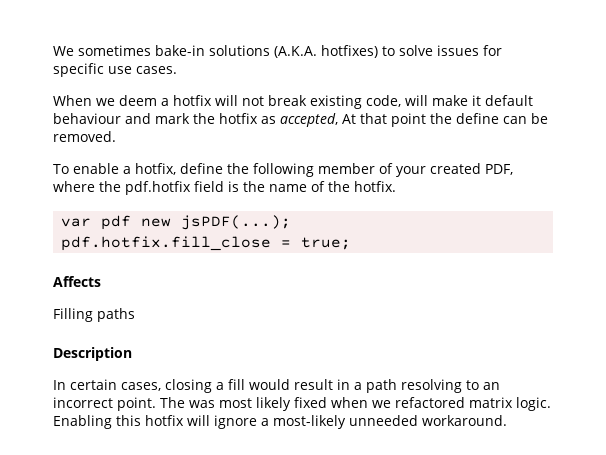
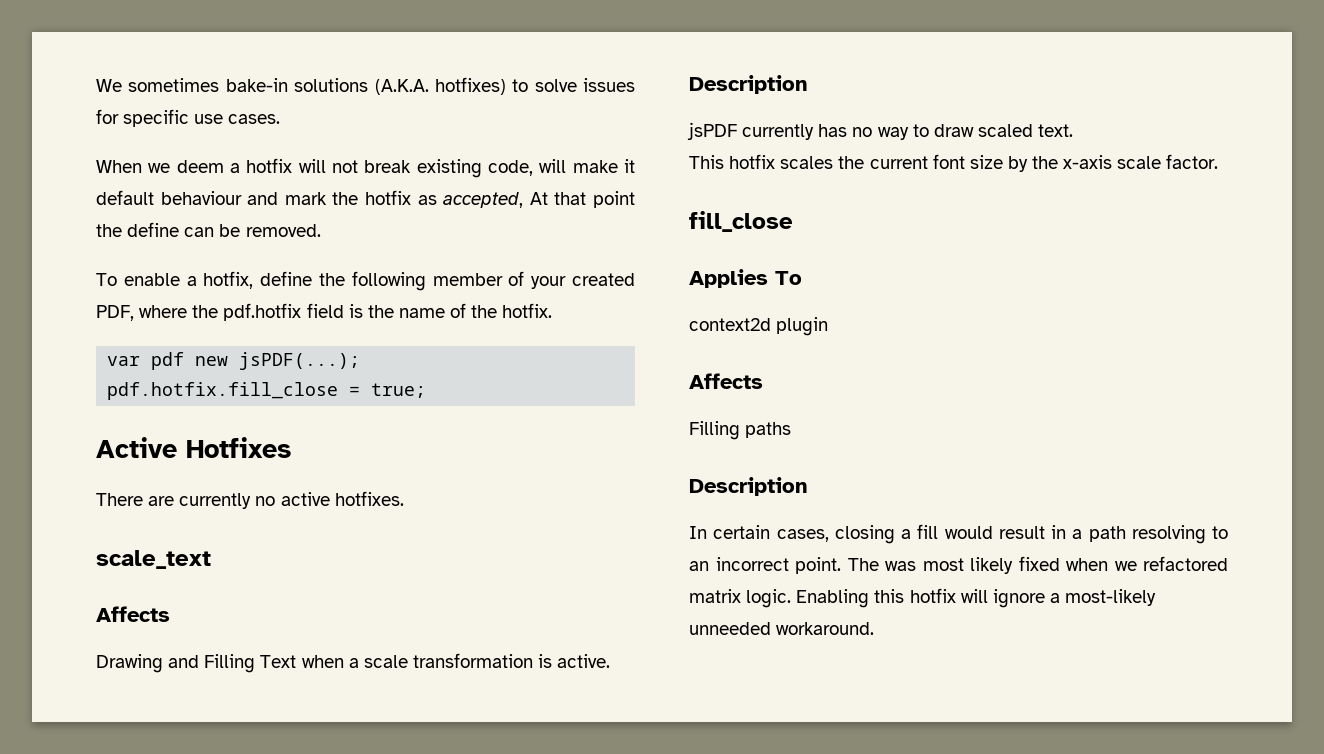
+ Active Hotfixes
+ There are currently no active hotfixes.
+ scale_text
+ Affects
+ Drawing and Filling Text when a scale transformation is active.
+ Description
+ jsPDF currently has no way to draw scaled text.
+ This hotfix scales the current font size by the x-axis scale factor.
+ fill_close
+ Applies To
+ context2d plugin

